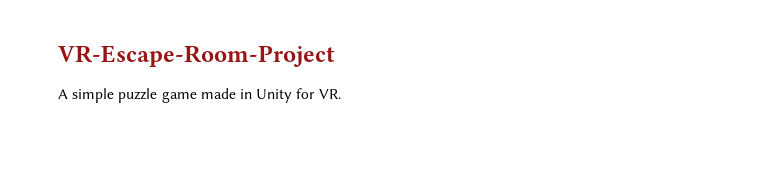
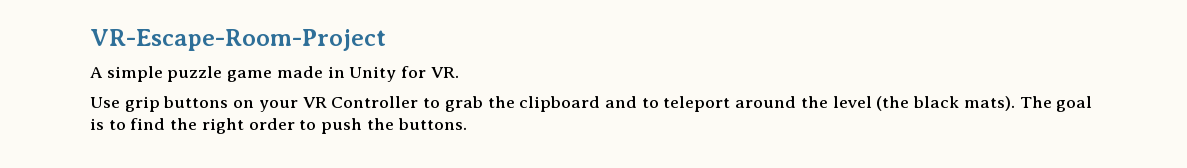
+ Use grip buttons on your VR Controller to grab the clipboard and to teleport around the level (the black mats). The goal is to find the right order to push the buttons.

